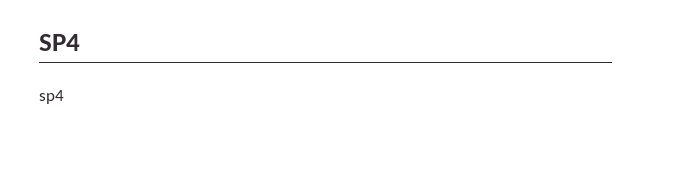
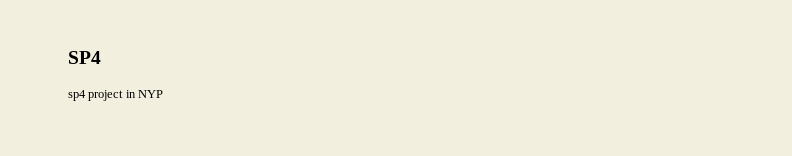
- sp4
+ sp4 project in NYP

